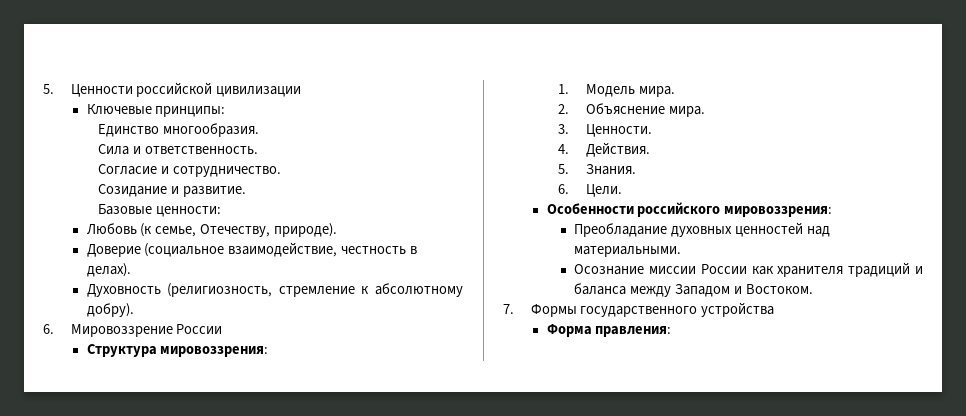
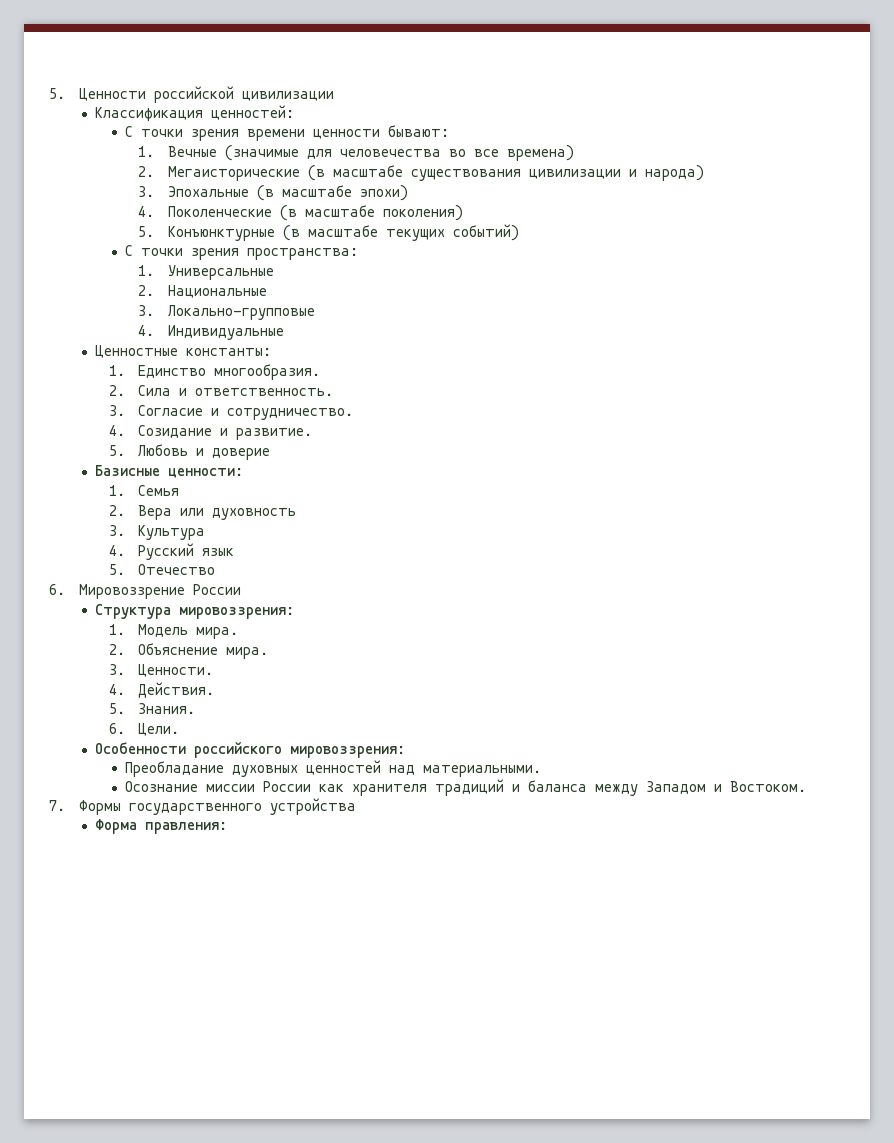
- Ключевые принципы:
- Единство многообразия.
+ Классификация ценностей:
+ С точки зрения времени ценности бывают:
+ 1. Вечные (значимые для человечества во все времена)
+ 2. Мегаисторические (в масштабе существования цивилизации и народа)
+ 3. Эпохальные (в масштабе эпохи)
+ 4. Поколенческие (в масштабе поколения)
+ 5. Конъюнктурные (в масштабе текущих событий)
+ С точки зрения пространства:
+ 1. Универсальные
+ 2. Национальные
+ 3. Локально-групповые
+ 4. Индивидуальные
+ Ценностные константы:
+ 1. Единство многообразия.
- Сила и ответственность.
+ 2. Сила и ответственность.
- Согласие и сотрудничество.
+ 3. Согласие и сотрудничество.
- Созидание и развитие.
+ 4. Созидание и развитие.
- Базовые ценности:
- Любовь (к семье, Отечеству, природе).
- Доверие (социальное взаимодействие, честность в делах).
- Духовность (религиозность, стремление к абсолютному добру).
+ 5. Любовь и доверие
+ Базисные ценности:
+ 1. Семья
+ 2. Вера или духовность
+ 3. Культура
+ 4. Русский язык
+ 5. Отечество

